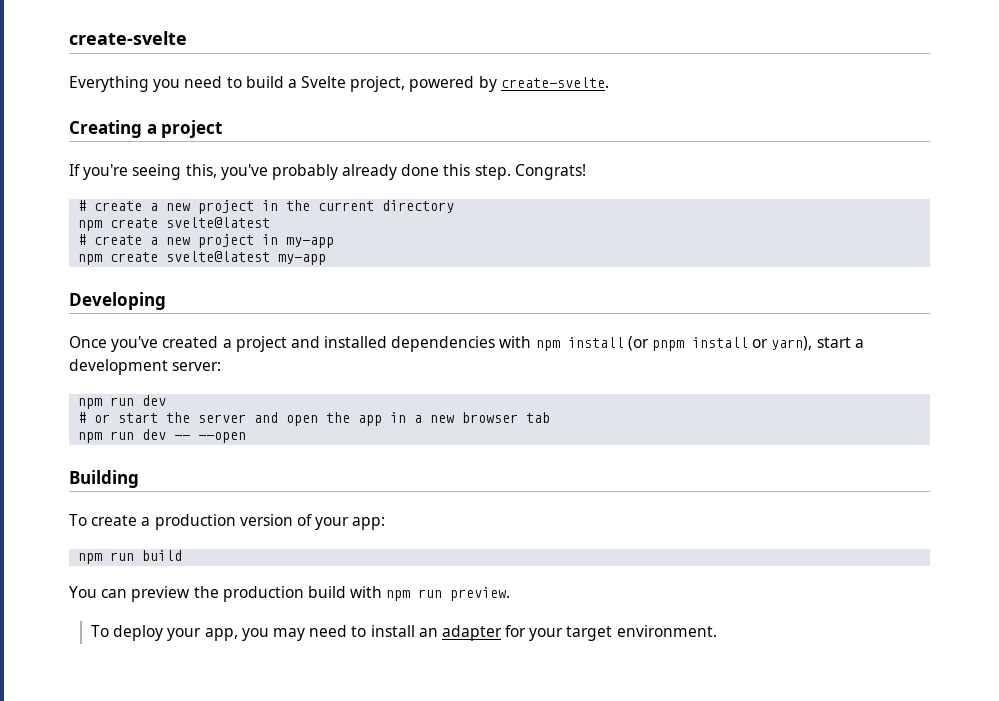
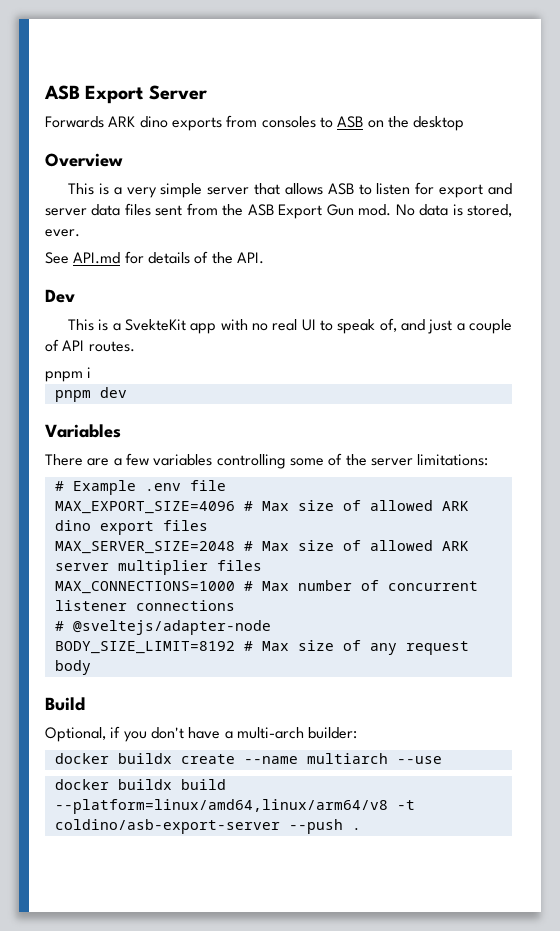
- create-svelte
- Everything you need to build a Svelte project, powered by create-svelte.
- Creating a project
- If you're seeing this, you've probably already done this step. Congrats!
- # create a new project in the current directory
- npm create svelte@latest
- # create a new project in my-app
- npm create svelte@latest my-app
- Developing
- Once you've created a project and installed dependencies with npm install (or pnpm install or yarn), start a development server:
- npm run dev
- # or start the server and open the app in a new browser tab
- npm run dev -- --open
- Building
- To create a production version of your app:
- npm run build
- You can preview the production build with npm run preview.
- To deploy your app, you may need to install an adapter for your target environment.
+ ASB Export Server
+ Forwards ARK dino exports from consoles to ASB on the desktop
+ Overview
+ This is a very simple server that allows ASB to listen for export and server data files sent from the ASB Export Gun mod. No data is stored, ever.
+ See API.md for details of the API.
+ Dev
+ This is a SvekteKit app with no real UI to speak of, and just a couple of API routes.
+ pnpm i
+ pnpm dev
+ Variables
+ There are a few variables controlling some of the server limitations:
+ # Example .env file
+ MAX_EXPORT_SIZE=4096 # Max size of allowed ARK dino export files
+ MAX_SERVER_SIZE=2048 # Max size of allowed ARK server multiplier files
+ MAX_CONNECTIONS=1000 # Max number of concurrent listener connections
+ # @sveltejs/adapter-node
+ BODY_SIZE_LIMIT=8192 # Max size of any request body
+ Build
+ Optional, if you don't have a multi-arch builder:
+ docker buildx create --name multiarch --use
+ docker buildx build --platform=linux/amd64,linux/arm64/v8 -t coldino/asb-export-server --push .

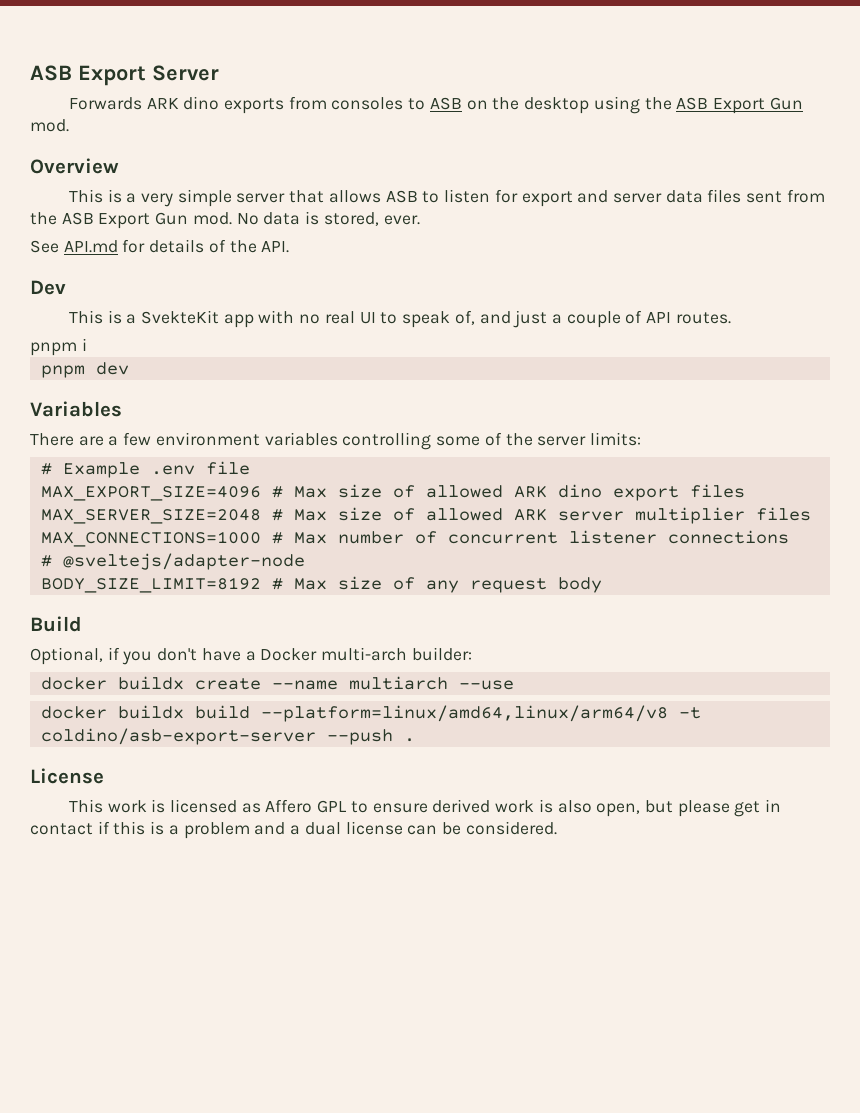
- Forwards ARK dino exports from consoles to ASB on the desktop
+ Forwards ARK dino exports from consoles to ASB on the desktop using the ASB Export Gun mod.
- There are a few variables controlling some of the server limitations:
+ There are a few environment variables controlling some of the server limits:
- Optional, if you don't have a multi-arch builder:
+ Optional, if you don't have a Docker multi-arch builder:
+ License
+ This work is licensed as Affero GPL to ensure derived work is also open, but please get in contact if this is a problem and a dual license can be considered.

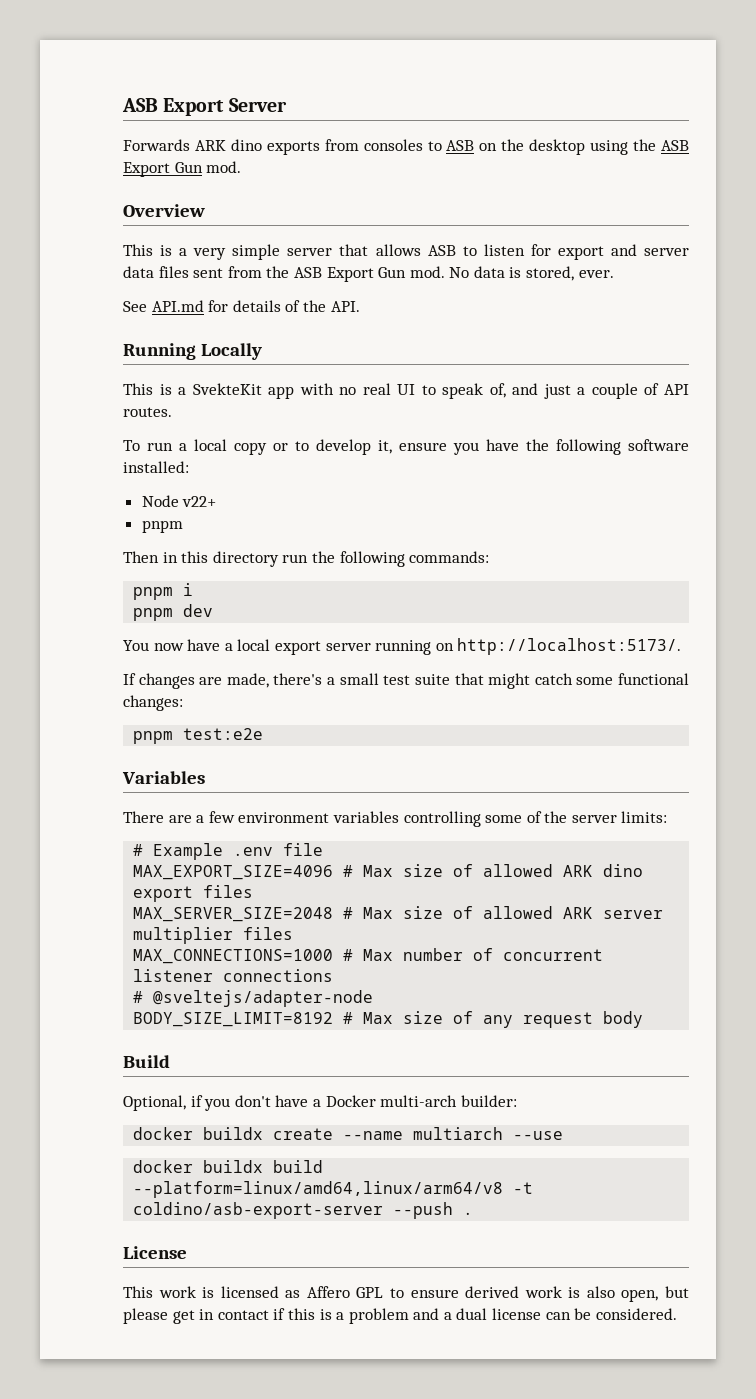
- Dev
+ Running Locally
+ To run a local copy or to develop it, ensure you have the following software installed:
+ Node v22+
+ pnpm
+ Then in this directory run the following commands:
  pnpm i
  pnpm dev
+ You now have a local export server running on http://localhost:5173/.
+ If changes are made, there's a small test suite that might catch some functional changes:
+ pnpm test:e2e

